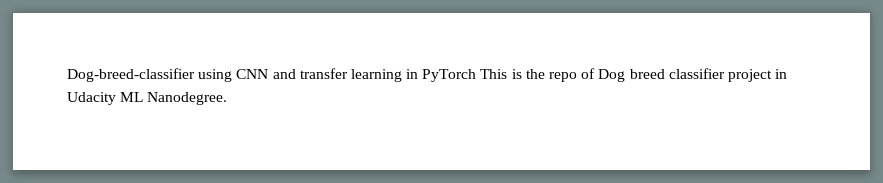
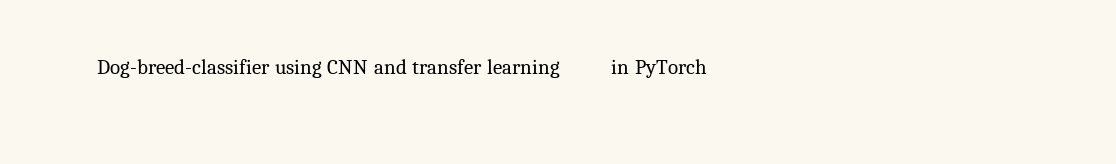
- Dog-breed-classifier using CNN and transfer learning in PyTorch This is the repo of Dog breed classifier project in Udacity ML Nanodegree.
+ Dog-breed-classifier using CNN and transfer learning in PyTorch

